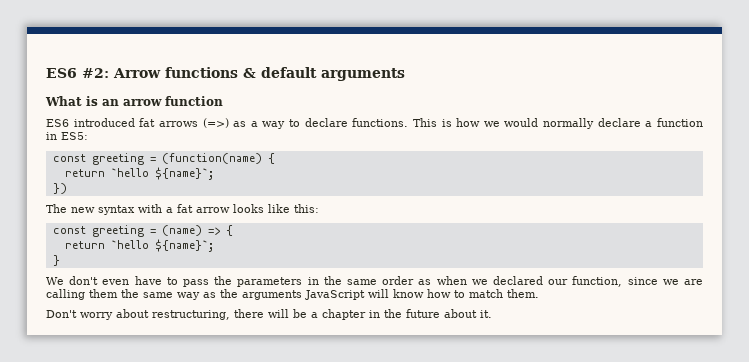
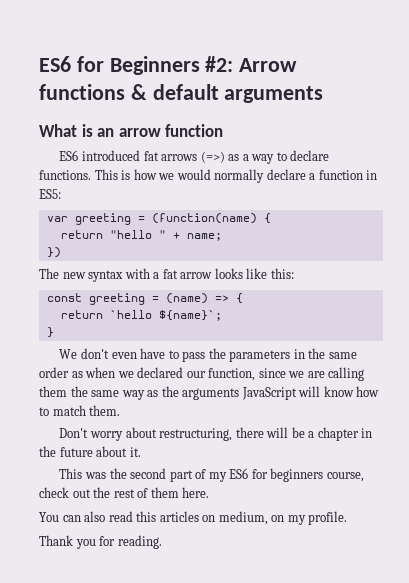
- ES6 #2: Arrow functions & default arguments
+ ES6 for Beginners #2: Arrow functions & default arguments
- const greeting = (function(name) {
- return `hello ${name}`;
+ var greeting = (function(name) {
+ return "hello " + name;
+ This was the second part of my ES6 for beginners course, check out the rest of them here.
+ You can also read this articles on medium, on my profile.
+ Thank you for reading.

